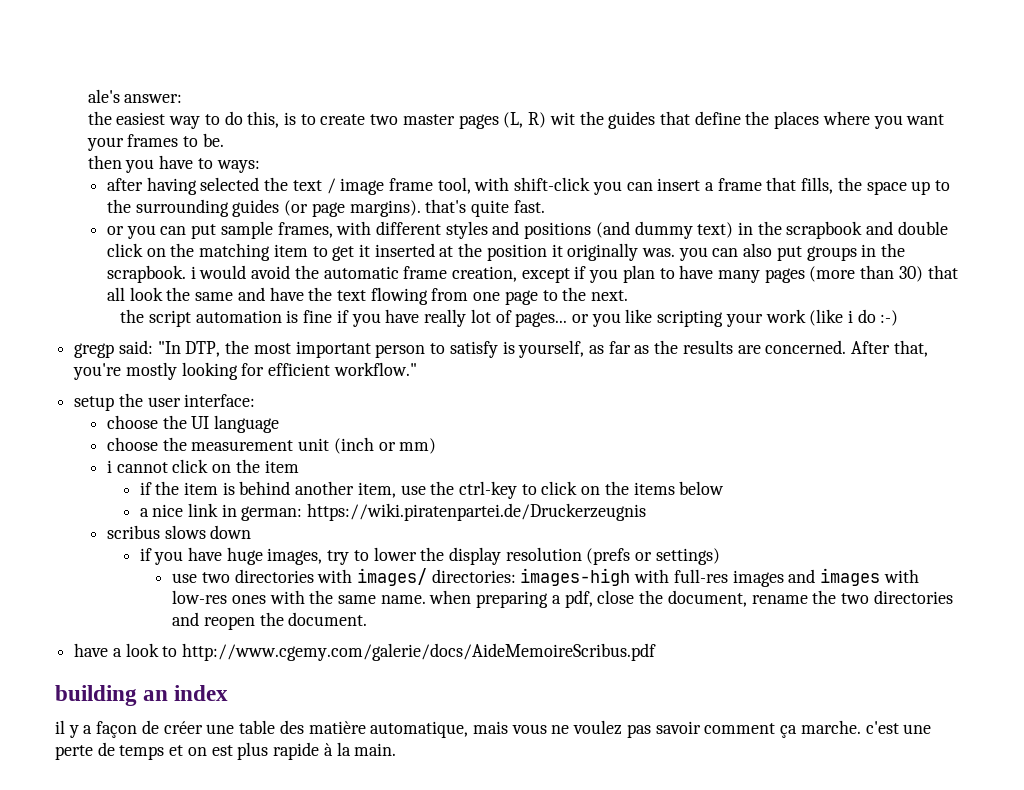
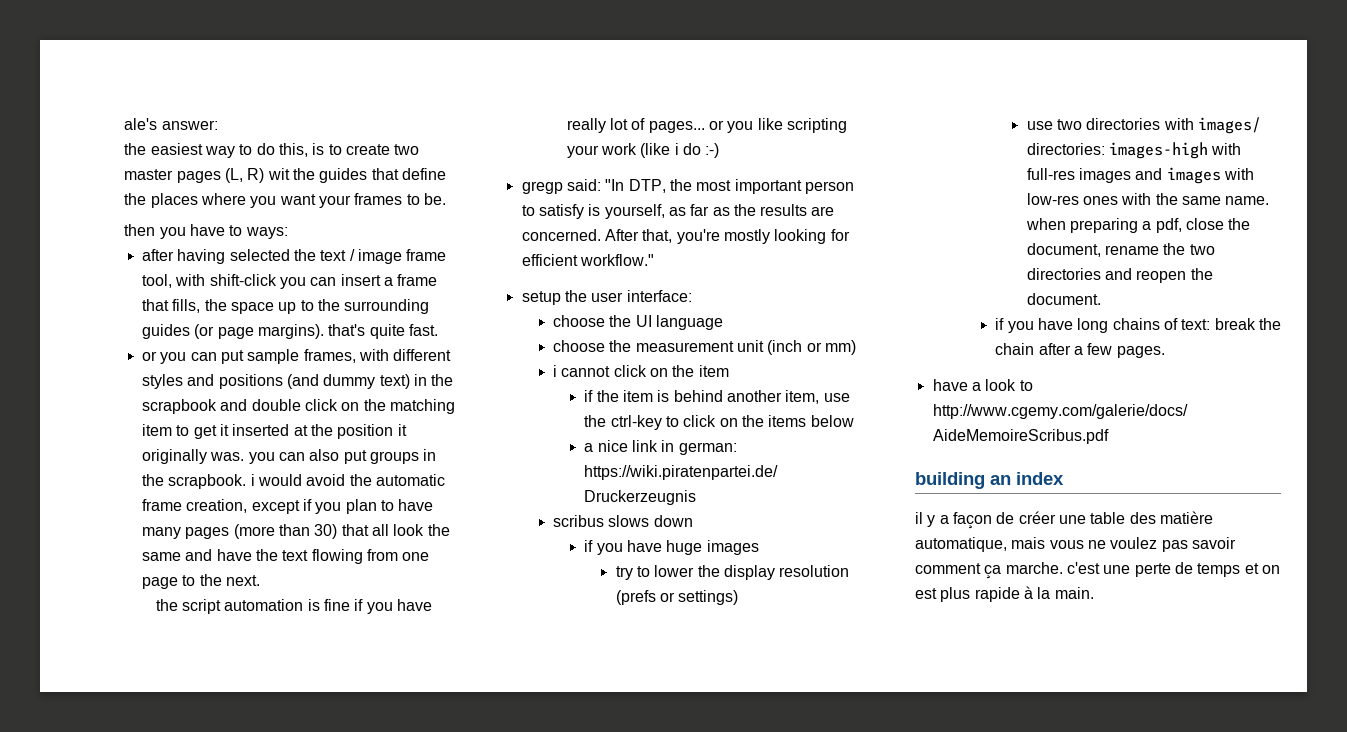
- if you have huge images, try to lower the display resolution (prefs or settings)
+ if you have huge images
+ try to lower the display resolution (prefs or settings)
+ if you have long chains of text: break the chain after a few pages.

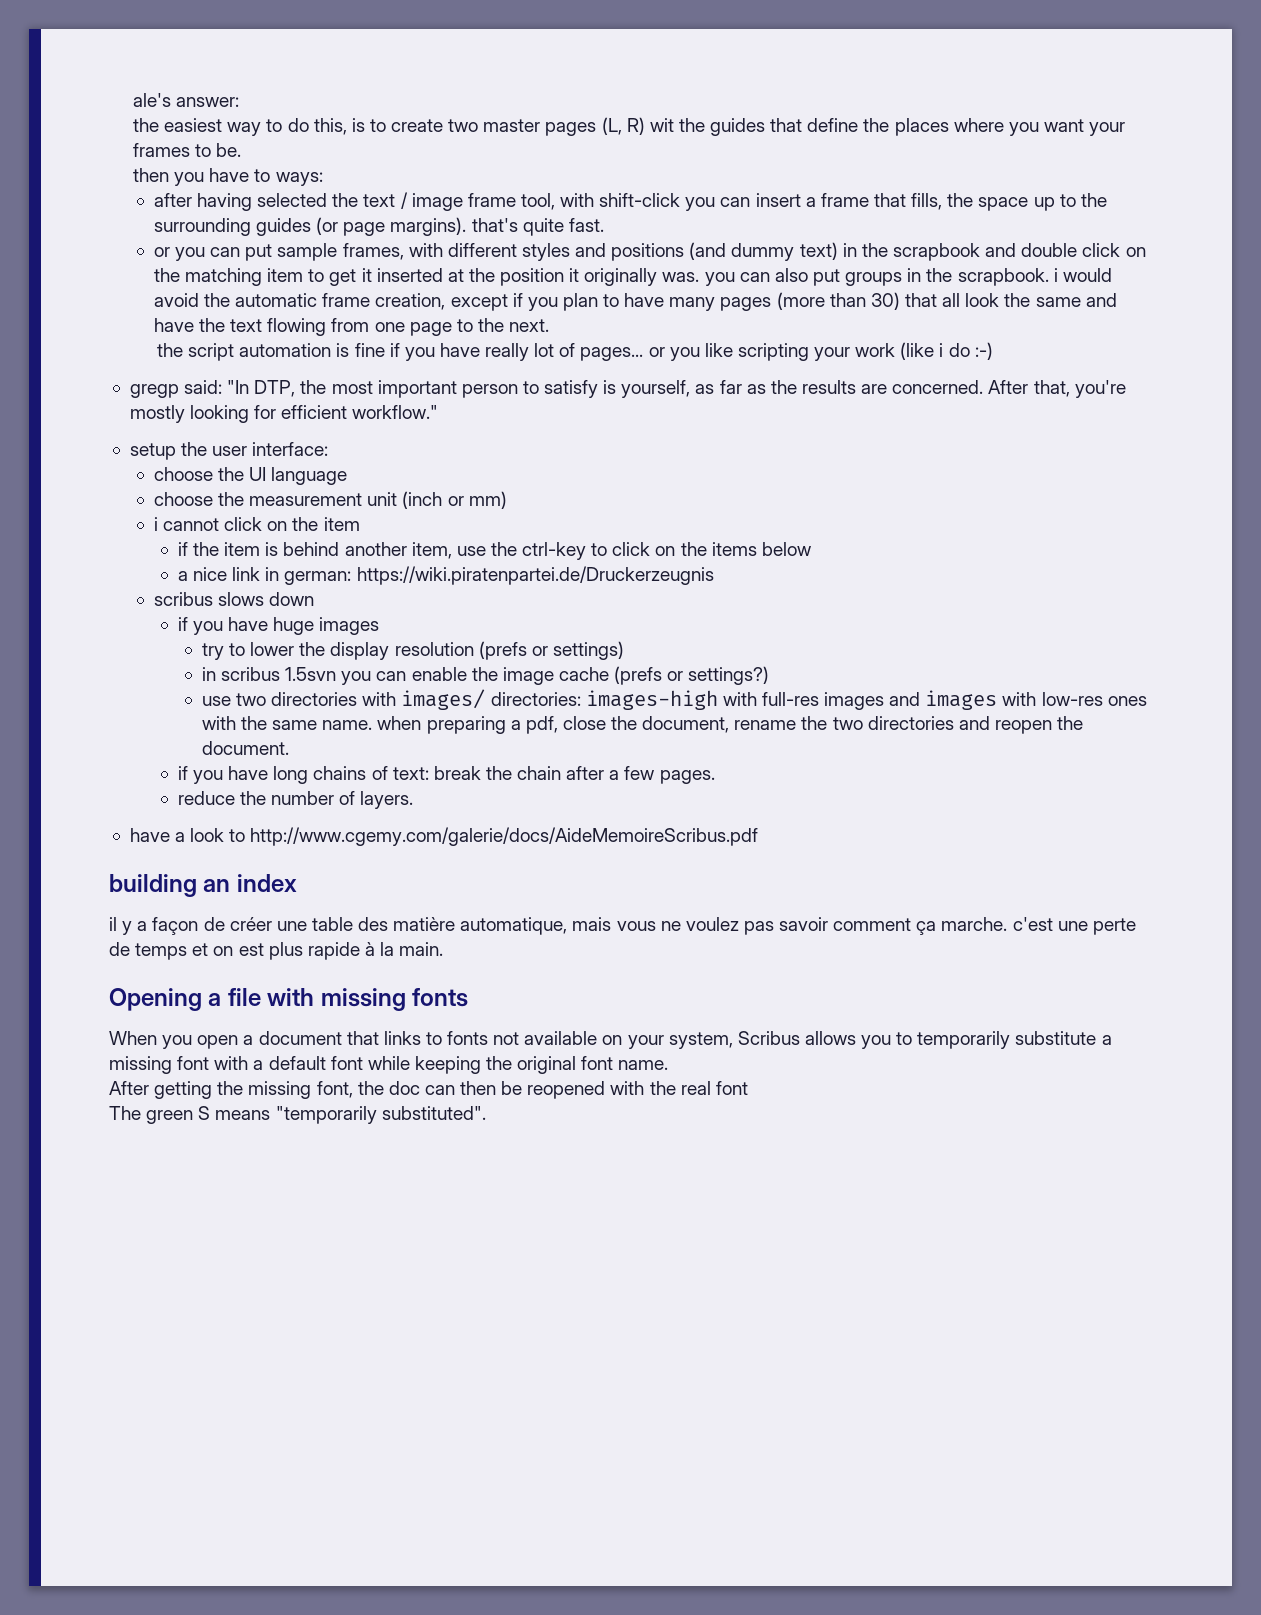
+ in scribus 1.5svn you can enable the image cache (prefs or settings?)
+ reduce the number of layers.
+ Opening a file with missing fonts
+ When you open a document that links to fonts not available on your system, Scribus allows you to temporarily substitute a missing font with a default font while keeping the original font name.
+ After getting the missing font, the doc can then be reopened with the real font
+ The green S means "temporarily substituted".

